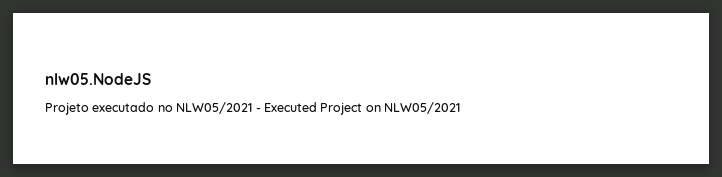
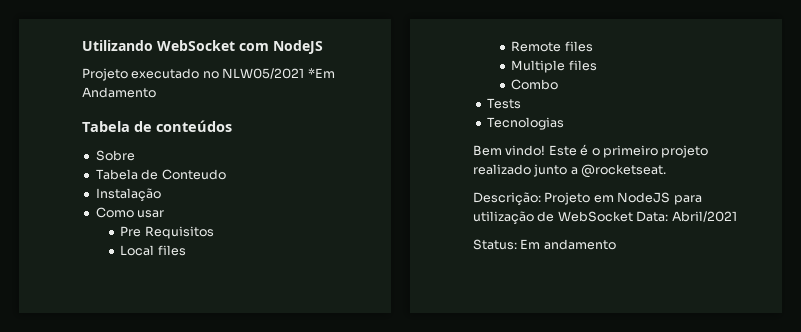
- nlw05.NodeJS
+ Utilizando WebSocket com NodeJS
- Projeto executado no NLW05/2021 - Executed Project on NLW05/2021
+ Projeto executado no NLW05/2021 *Em Andamento
+ Tabela de conteúdos
+ Sobre
+ Tabela de Conteudo
+ Instalação
+ Como usar
+ Pre Requisitos
+ Local files
+ Remote files
+ Multiple files
+ Combo
+ Tests
+ Tecnologias
+ Bem vindo! Este é o primeiro projeto realizado junto a @rocketseat.
+ Descrição: Projeto em NodeJS para utilização de WebSocket Data: Abril/2021
+ Status: Em andamento

